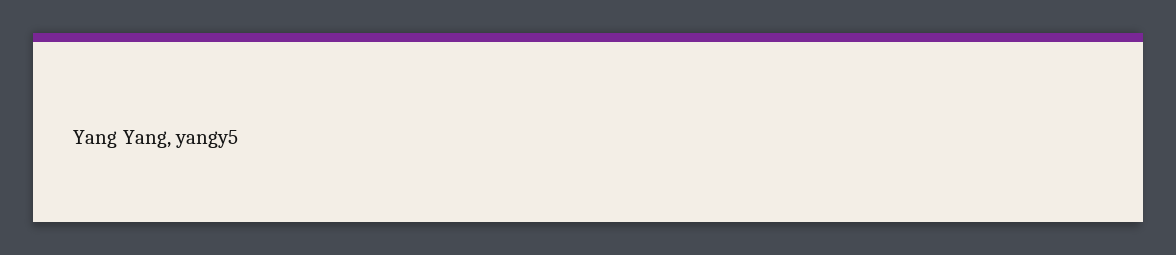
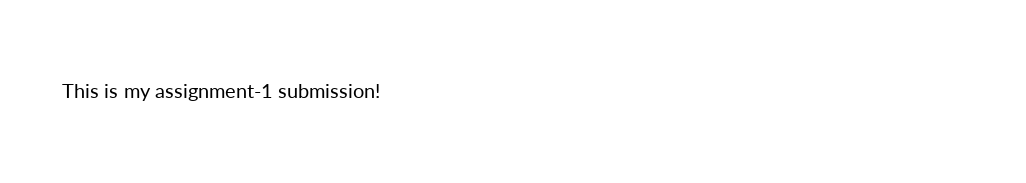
- Yang Yang, yangy5
+ This is my assignment-1 submission!

